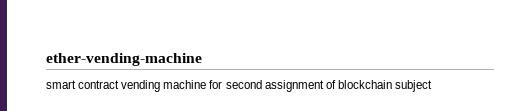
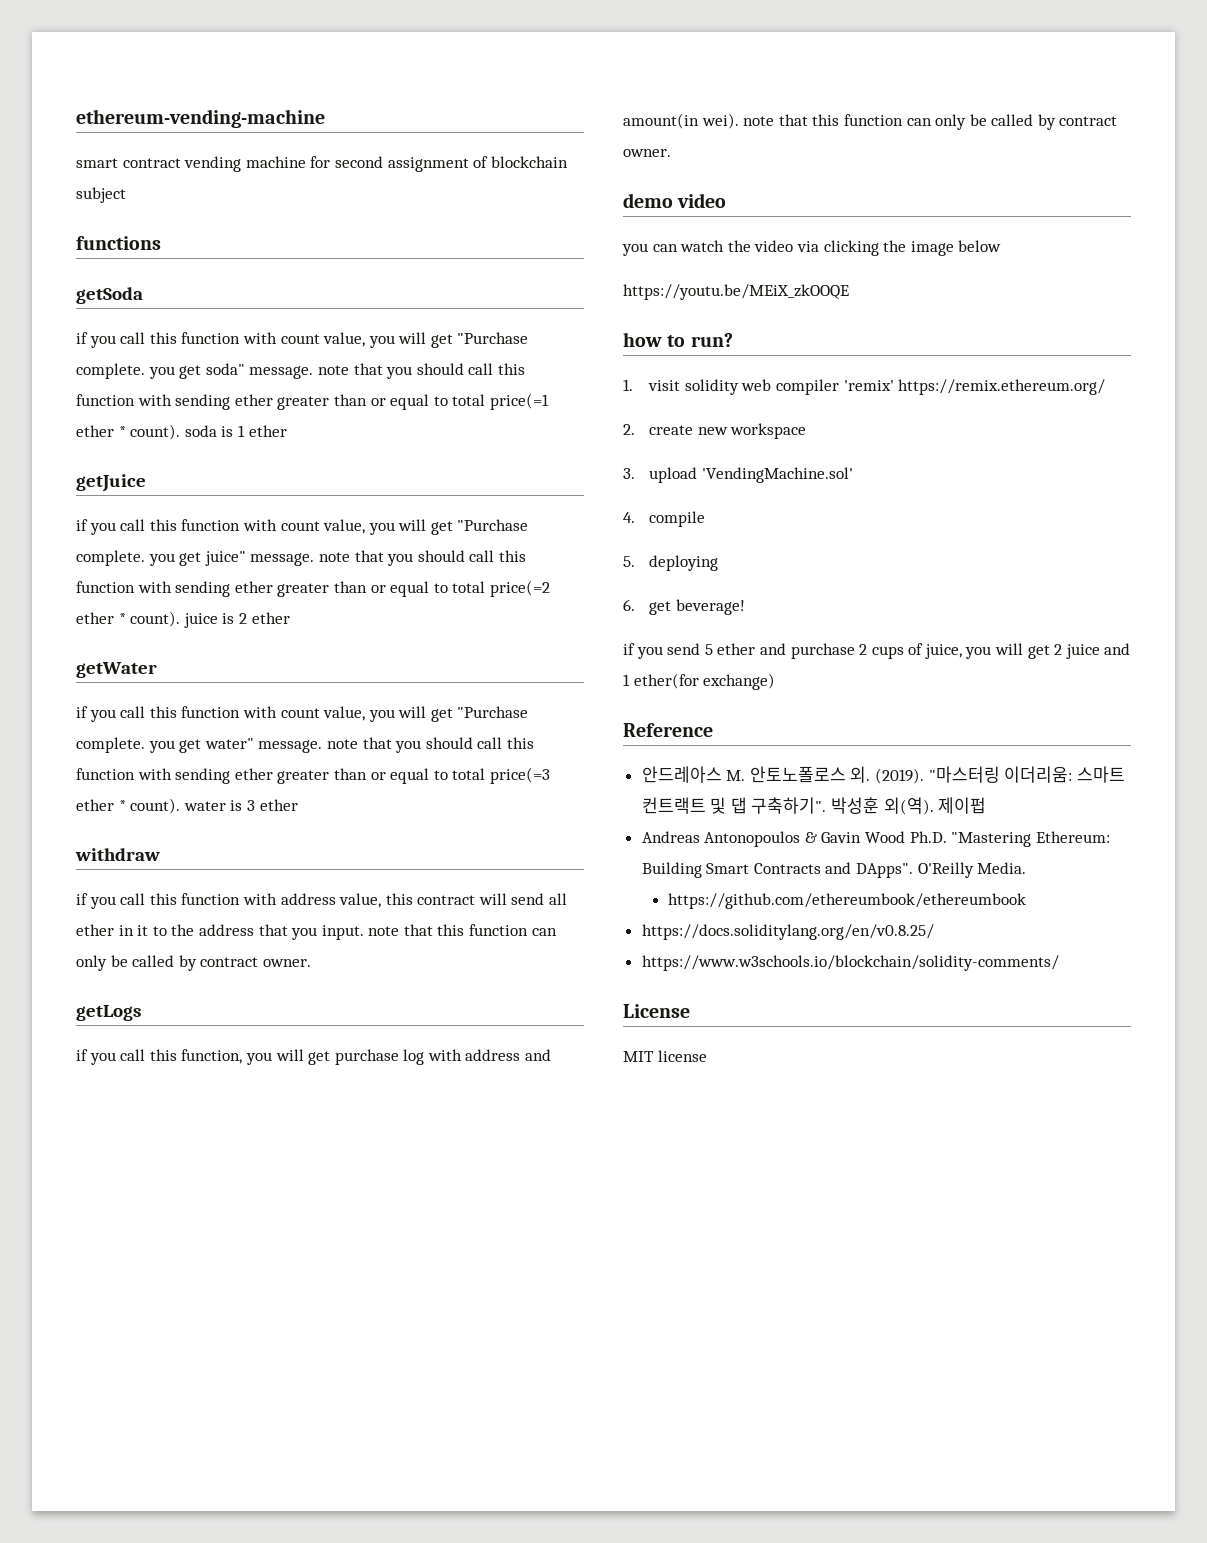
- ether-vending-machine
+ ethereum-vending-machine
+ functions
+ getSoda
+ if you call this function with count value, you will get "Purchase complete. you get soda" message. note that you should call this function with sending ether greater than or equal to total price(=1 ether * count). soda is 1 ether
+ getJuice
+ if you call this function with count value, you will get "Purchase complete. you get juice" message. note that you should call this function with sending ether greater than or equal to total price(=2 ether * count). juice is 2 ether
+ getWater
+ if you call this function with count value, you will get "Purchase complete. you get water" message. note that you should call this function with sending ether greater than or equal to total price(=3 ether * count). water is 3 ether
+ withdraw
+ if you call this function with address value, this contract will send all ether in it to the address that you input. note that this function can only be called by contract owner.
+ getLogs
+ if you call this function, you will get purchase log with address and amount(in wei). note that this function can only be called by contract owner.
+ demo video
+ you can watch the video via clicking the image below
+ https://youtu.be/MEiX_zkOOQE
+ how to run?
+ 1. visit solidity web compiler 'remix' https://remix.ethereum.org/
+ 2. create new workspace
+ 3. upload 'VendingMachine.sol'
+ 4. compile
+ 5. deploying
+ 6. get beverage!
+ if you send 5 ether and purchase 2 cups of juice, you will get 2 juice and 1 ether(for exchange)
+ Reference
+ 안드레아스 M. 안토노폴로스 외. (2019). "마스터링 이더리움: 스마트 컨트랙트 및 댑 구축하기". 박성훈 외(역). 제이펍
+ Andreas Antonopoulos & Gavin Wood Ph.D. "Mastering Ethereum: Building Smart Contracts and DApps". O'Reilly Media.
+ https://github.com/ethereumbook/ethereumbook
+ https://docs.soliditylang.org/en/v0.8.25/
+ https://www.w3schools.io/blockchain/solidity-comments/
+ License
+ MIT license

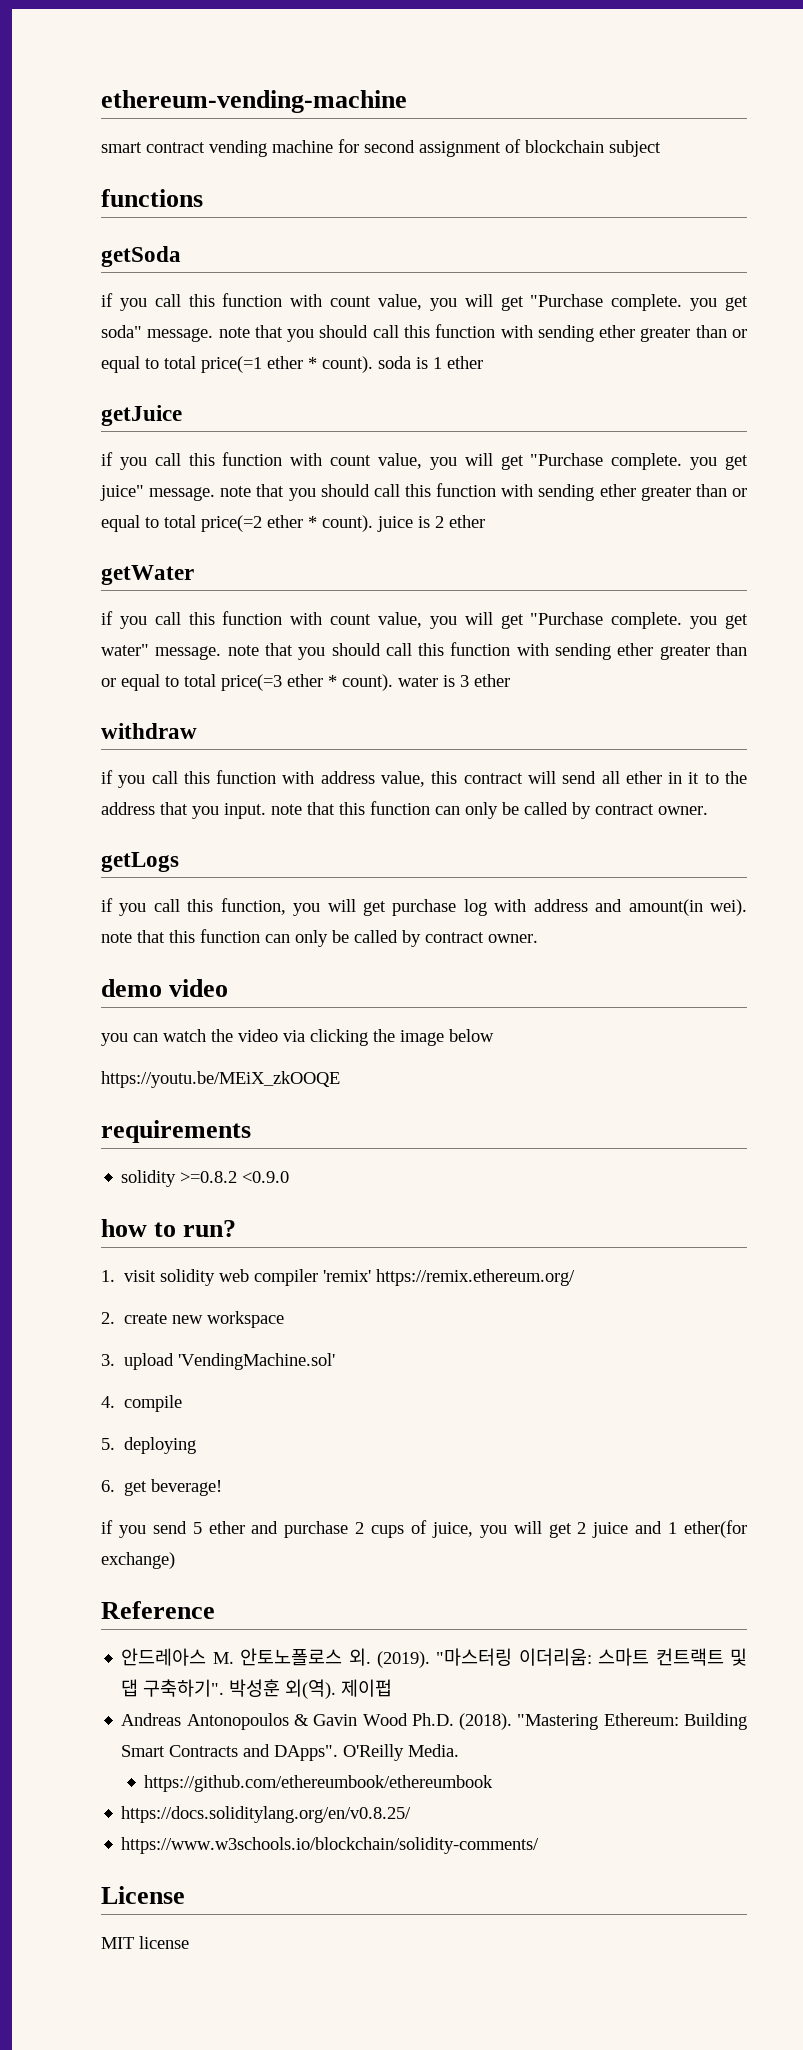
+ requirements
+ solidity >=0.8.2 <0.9.0
- Andreas Antonopoulos & Gavin Wood Ph.D. "Mastering Ethereum: Building Smart Contracts and DApps".
+ Andreas Antonopoulos & Gavin Wood Ph.D. (2018). "Mastering Ethereum: Building Smart Contracts and DApps".

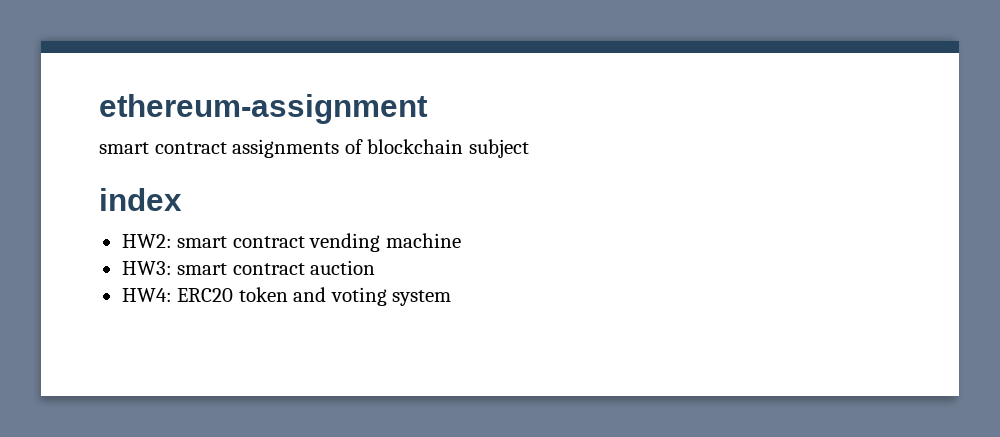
- ethereum-vending-machine
- smart contract vending machine for second assignment of blockchain subject
- functions
- getSoda
- if you call this function with count value, you will get "Purchase complete. you get soda" message. note that you should call this function with sending ether greater than or equal to total price(=1 ether * count). soda is 1 ether
- getJuice
- if you call this function with count value, you will get "Purchase complete. you get juice" message. note that you should call this function with sending ether greater than or equal to total price(=2 ether * count). juice is 2 ether
- getWater
- if you call this function with count value, you will get "Purchase complete. you get water" message. note that you should call this function with sending ether greater than or equal to total price(=3 ether * count). water is 3 ether
- withdraw
- if you call this function with address value, this contract will send all ether in it to the address that you input. note that this function can only be called by contract owner.
- getLogs
- if you call this function, you will get purchase log with address and amount(in wei). note that this function can only be called by contract owner.
- demo video
- you can watch the video via clicking the image below
- https://youtu.be/MEiX_zkOOQE
- requirements
- solidity >=0.8.2 <0.9.0
- how to run?
- 1. visit solidity web compiler 'remix' https://remix.ethereum.org/
- 2. create new workspace
- 3. upload 'VendingMachine.sol'
- 4. compile
- 5. deploying
- 6. get beverage!
- if you send 5 ether and purchase 2 cups of juice, you will get 2 juice and 1 ether(for exchange)
- Reference
- 안드레아스 M. 안토노폴로스 외. (2019). "마스터링 이더리움: 스마트 컨트랙트 및 댑 구축하기". 박성훈 외(역). 제이펍
- Andreas Antonopoulos & Gavin Wood Ph.D. (2018). "Mastering Ethereum: Building Smart Contracts and DApps". O'Reilly Media.
- https://github.com/ethereumbook/ethereumbook
- https://docs.soliditylang.org/en/v0.8.25/
- https://www.w3schools.io/blockchain/solidity-comments/
- License
- MIT license
+ ethereum-assignment
+ smart contract assignments of blockchain subject
+ index
+ HW2: smart contract vending machine
+ HW3: smart contract auction
+ HW4: ERC20 token and voting system

